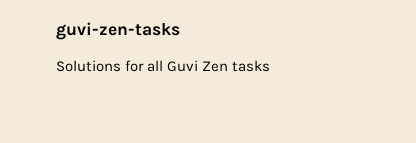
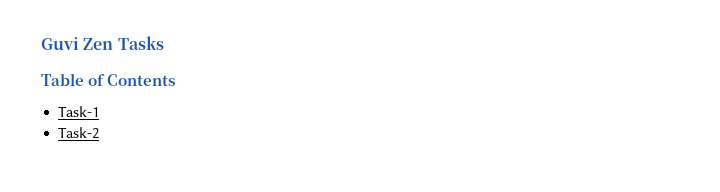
- guvi-zen-tasks
- Solutions for all Guvi Zen tasks
+ Guvi Zen Tasks
+ Table of Contents
+ Task-1
+ Task-2

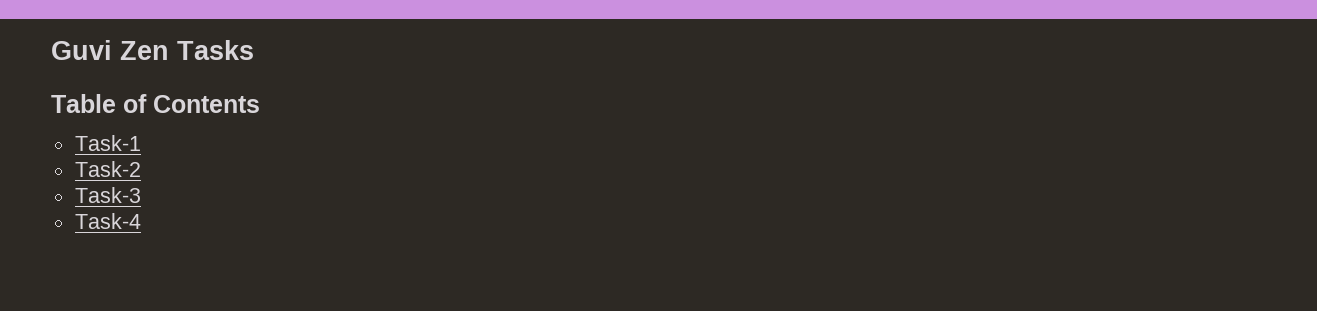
+ Task-3
+ Task-4

